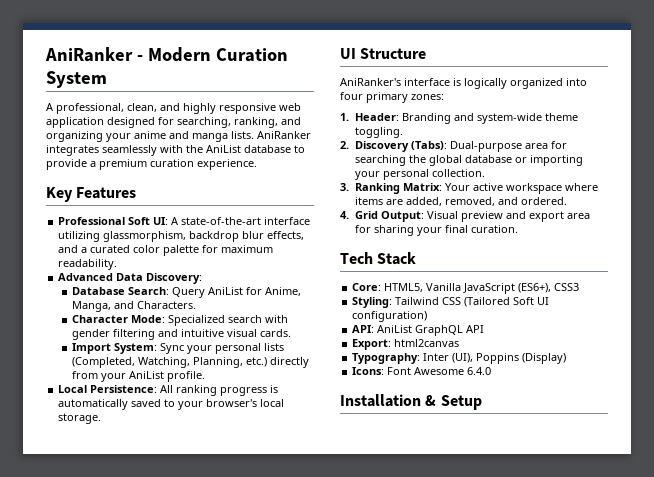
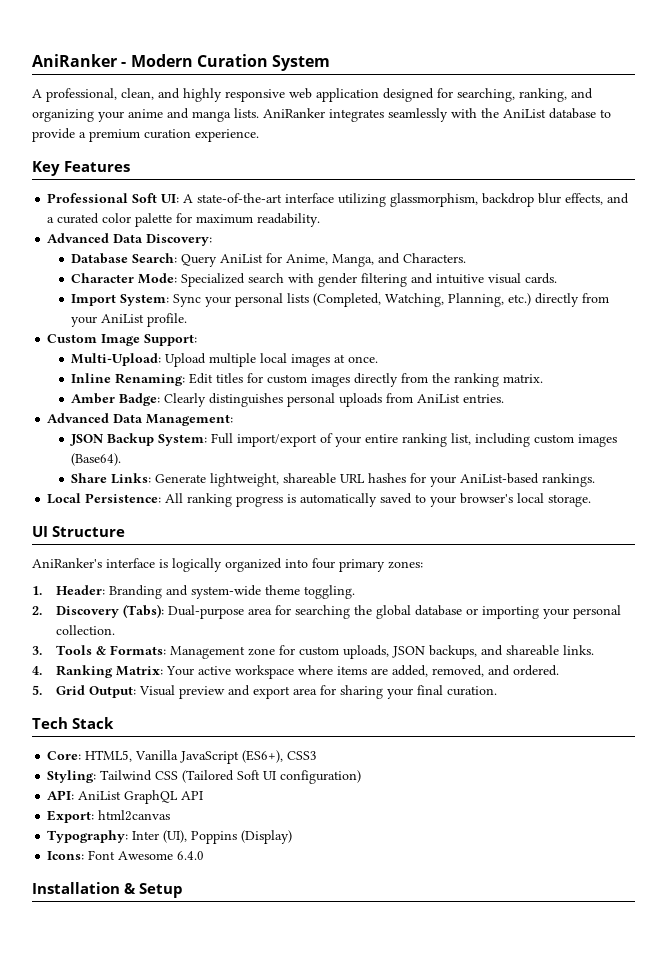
+ Custom Image Support:
+ Multi-Upload: Upload multiple local images at once.
+ Inline Renaming: Edit titles for custom images directly from the ranking matrix.
+ Amber Badge: Clearly distinguishes personal uploads from AniList entries.
+ Advanced Data Management:
+ JSON Backup System: Full import/export of your entire ranking list, including custom images (Base64).
+ Share Links: Generate lightweight, shareable URL hashes for your AniList-based rankings.
- 3. Ranking Matrix: Your active workspace where items are added, removed, and ordered.
+ 3. Tools & Formats: Management zone for custom uploads, JSON backups, and shareable links.
+ 4. Ranking Matrix: Your active workspace where items are added, removed, and ordered.
- 4. Grid Output: Visual preview and export area for sharing your final curation.
+ 5. Grid Output: Visual preview and export area for sharing your final curation.

